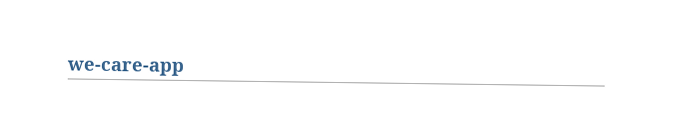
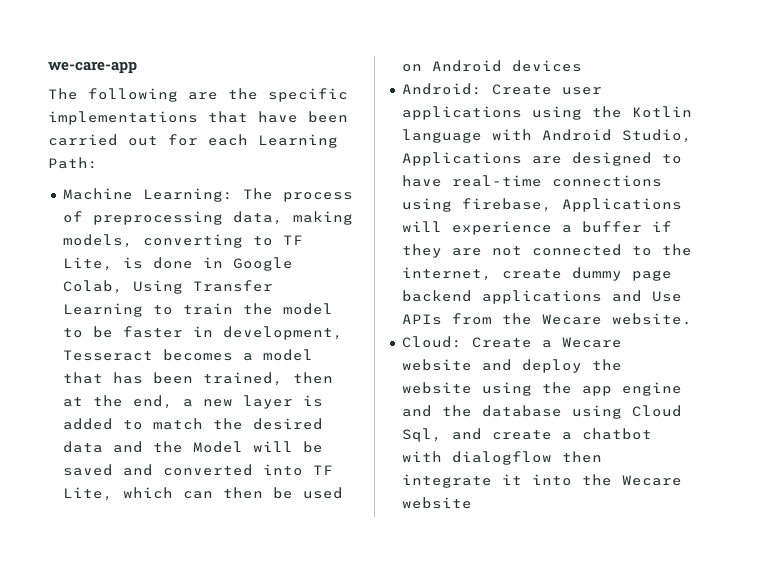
+ The following are the specific implementations that have been carried out for each Learning Path:
+ Machine Learning: The process of preprocessing data, making models, converting to TF Lite, is done in Google Colab, Using Transfer Learning to train the model to be faster in development, Tesseract becomes a model that has been trained, then at the end, a new layer is added to match the desired data and the Model will be saved and converted into TF Lite, which can then be used on Android devices
+ Android: Create user applications using the Kotlin language with Android Studio, Applications are designed to have real-time connections using firebase, Applications will experience a buffer if they are not connected to the internet, create dummy page backend applications and Use APIs from the Wecare website.
+ Cloud: Create a Wecare website and deploy the website using the app engine and the database using Cloud Sql, and create a chatbot with dialogflow then integrate it into the Wecare website

